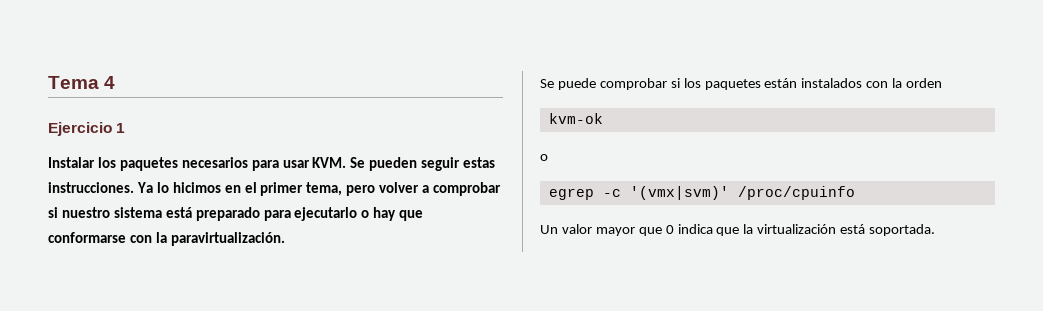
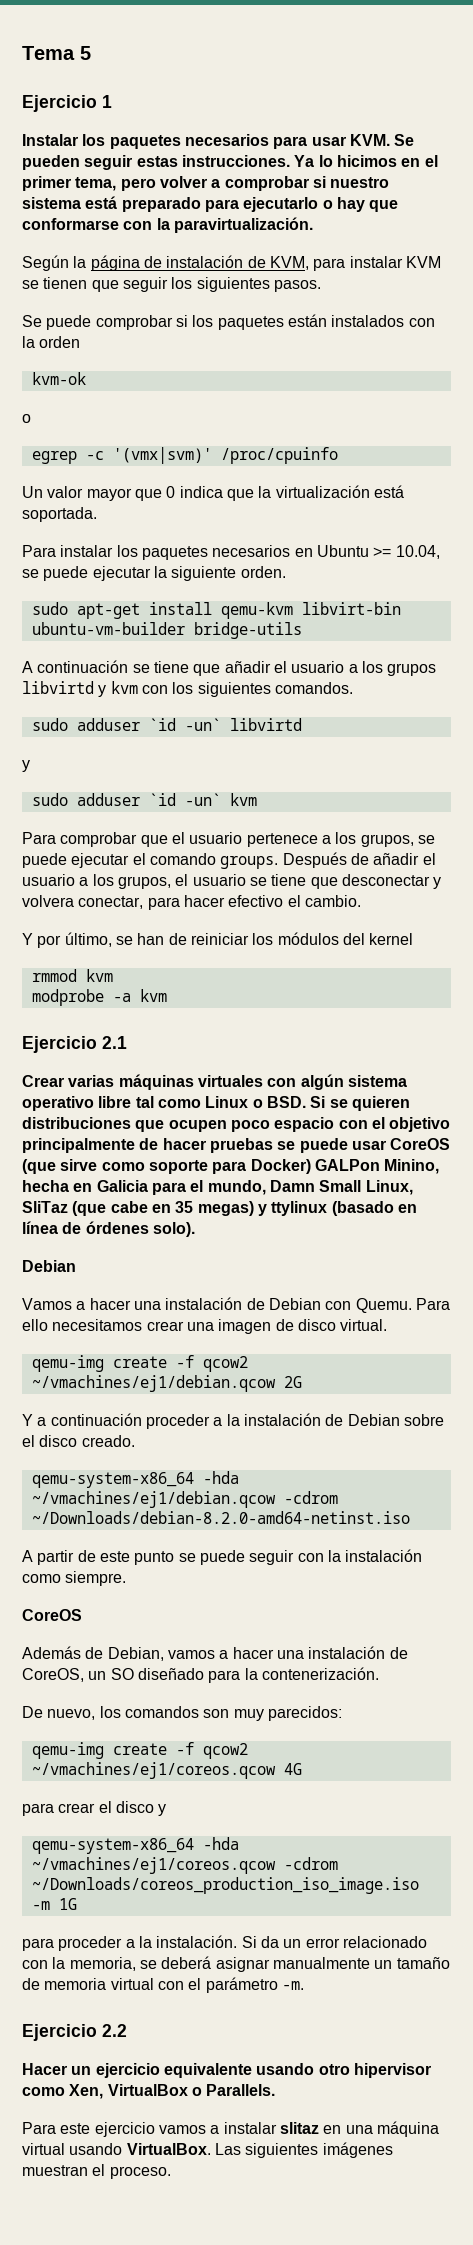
- Tema 4
+ Tema 5
+ Según la página de instalación de KVM, para instalar KVM se tienen que seguir los siguientes pasos.
+ Para instalar los paquetes necesarios en Ubuntu >= 10.04, se puede ejecutar la siguiente orden.
+ sudo apt-get install qemu-kvm libvirt-bin ubuntu-vm-builder bridge-utils
+ A continuación se tiene que añadir el usuario a los grupos libvirtd y kvm con los siguientes comandos.
+ sudo adduser `id -un` libvirtd
+ y
+ sudo adduser `id -un` kvm
+ Para comprobar que el usuario pertenece a los grupos, se puede ejecutar el comando groups. Después de añadir el usuario a los grupos, el usuario se tiene que desconectar y volvera conectar, para hacer efectivo el cambio.
+ Y por último, se han de reiniciar los módulos del kernel
+ rmmod kvm
+ modprobe -a kvm
+ Ejercicio 2.1
+ Crear varias máquinas virtuales con algún sistema operativo libre tal como Linux o BSD. Si se quieren distribuciones que ocupen poco espacio con el objetivo principalmente de hacer pruebas se puede usar CoreOS (que sirve como soporte para Docker) GALPon Minino, hecha en Galicia para el mundo, Damn Small Linux, SliTaz (que cabe en 35 megas) y ttylinux (basado en línea de órdenes solo).
+ Debian
+ Vamos a hacer una instalación de Debian con Quemu. Para ello necesitamos crear una imagen de disco virtual.
+ qemu-img create -f qcow2 ~/vmachines/ej1/debian.qcow 2G
+ Y a continuación proceder a la instalación de Debian sobre el disco creado.
+ qemu-system-x86_64 -hda ~/vmachines/ej1/debian.qcow -cdrom ~/Downloads/debian-8.2.0-amd64-netinst.iso
+ A partir de este punto se puede seguir con la instalación como siempre.
+ CoreOS
+ Además de Debian, vamos a hacer una instalación de CoreOS, un SO diseñado para la contenerización.
+ De nuevo, los comandos son muy parecidos:
+ qemu-img create -f qcow2 ~/vmachines/ej1/coreos.qcow 4G
+ para crear el disco y
+ qemu-system-x86_64 -hda ~/vmachines/ej1/coreos.qcow -cdrom ~/Downloads/coreos_production_iso_image.iso -m 1G
+ para proceder a la instalación. Si da un error relacionado con la memoria, se deberá asignar manualmente un tamaño de memoria virtual con el parámetro -m.
+ Ejercicio 2.2
+ Hacer un ejercicio equivalente usando otro hipervisor como Xen, VirtualBox o Parallels.
+ Para este ejercicio vamos a instalar slitaz en una máquina virtual usando VirtualBox. Las siguientes imágenes muestran el proceso.

